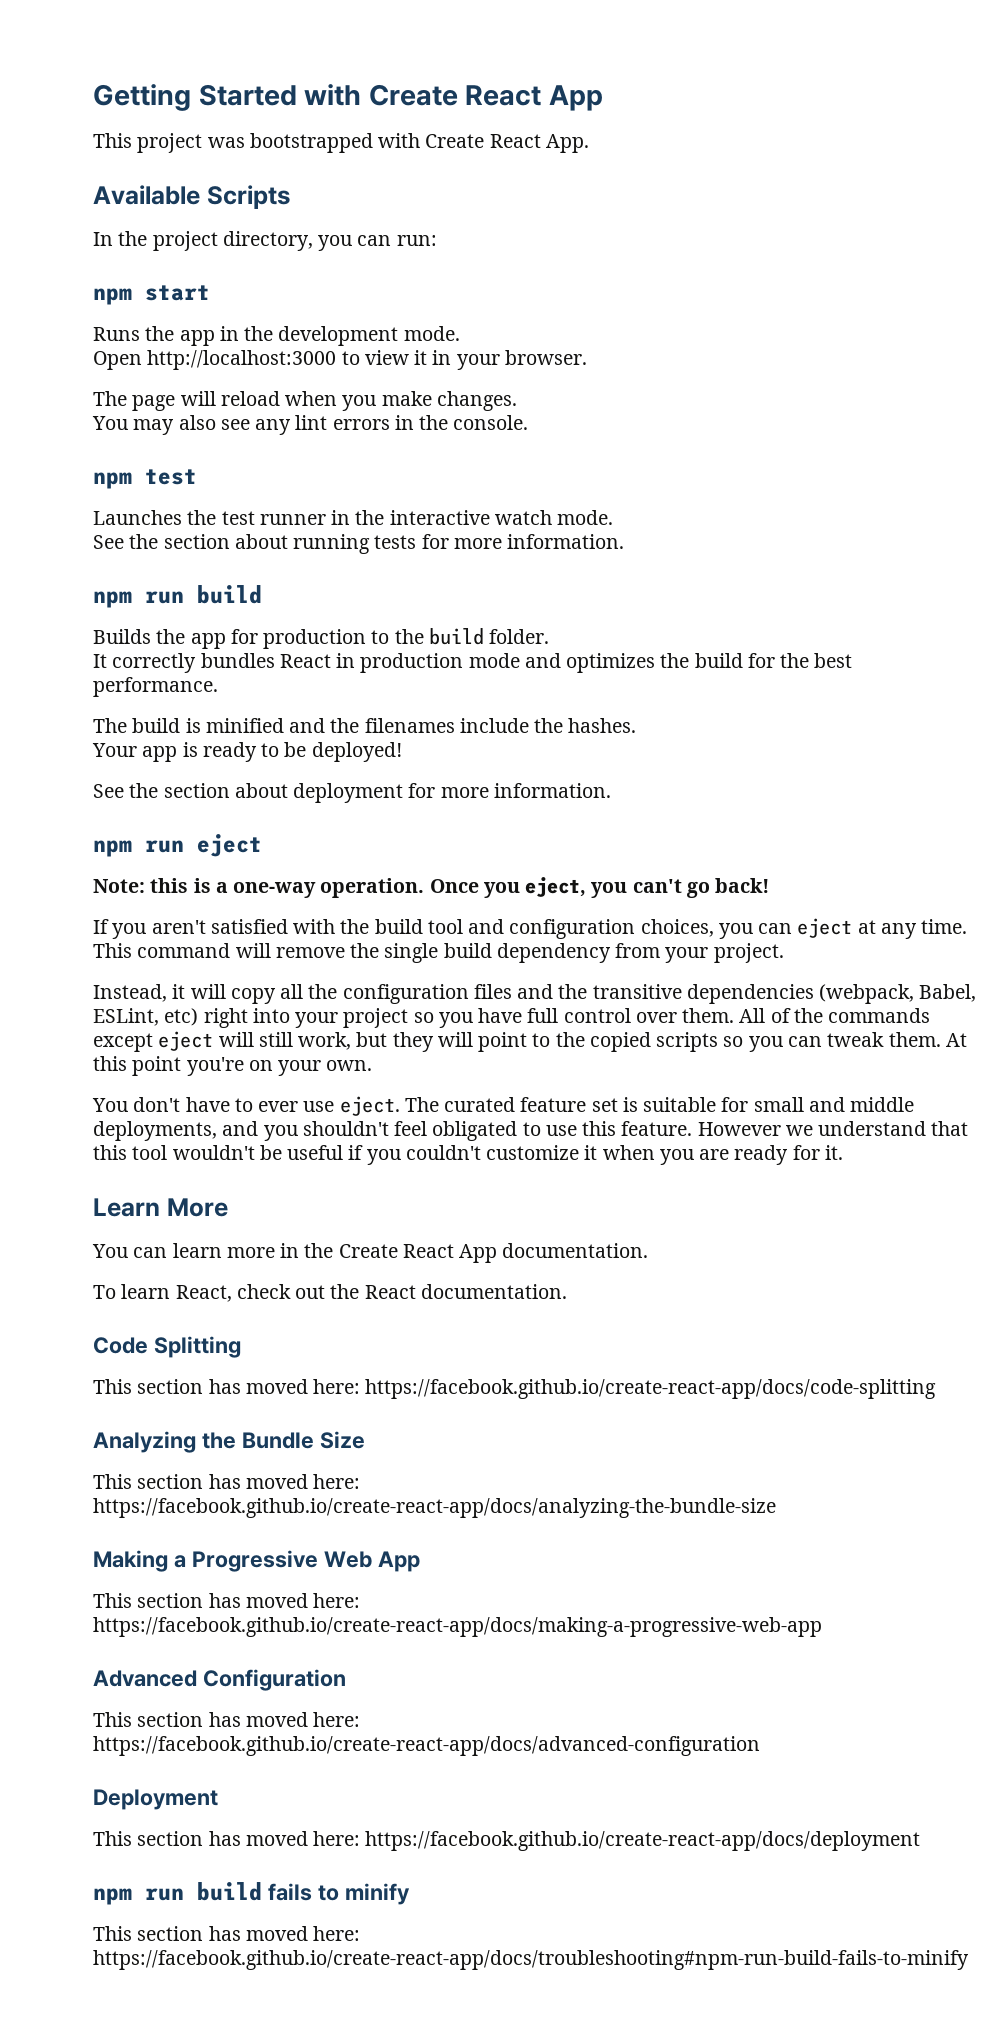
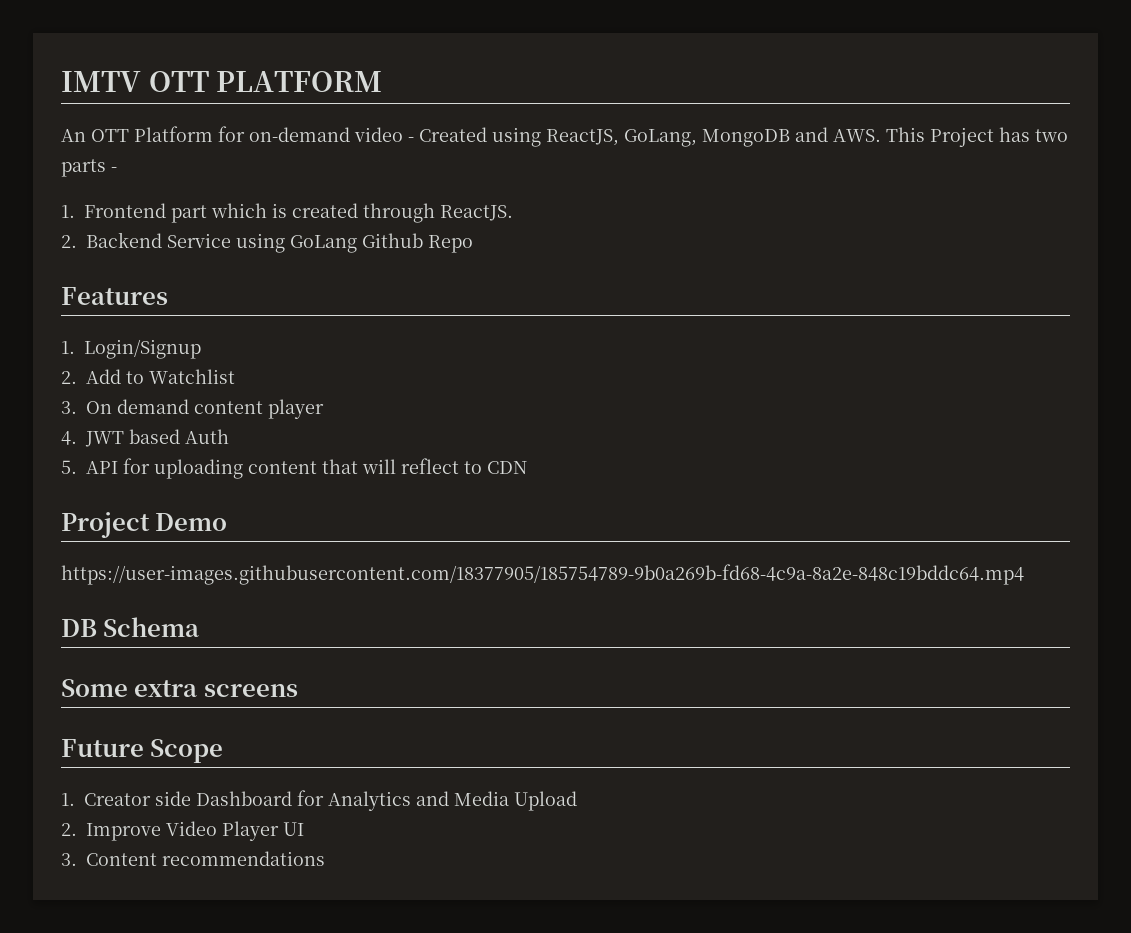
- Getting Started with Create React App
- This project was bootstrapped with Create React App.
- Available Scripts
- In the project directory, you can run:
- npm start
- Runs the app in the development mode.
- Open http://localhost:3000 to view it in your browser.
- The page will reload when you make changes.
- You may also see any lint errors in the console.
- npm test
- Launches the test runner in the interactive watch mode.
- See the section about running tests for more information.
- npm run build
- Builds the app for production to the build folder.
- It correctly bundles React in production mode and optimizes the build for the best performance.
- The build is minified and the filenames include the hashes.
- Your app is ready to be deployed!
- See the section about deployment for more information.
- npm run eject
- Note: this is a one-way operation. Once you eject, you can't go back!
- If you aren't satisfied with the build tool and configuration choices, you can eject at any time. This command will remove the single build dependency from your project.
- Instead, it will copy all the configuration files and the transitive dependencies (webpack, Babel, ESLint, etc) right into your project so you have full control over them. All of the commands except eject will still work, but they will point to the copied scripts so you can tweak them. At this point you're on your own.
- You don't have to ever use eject. The curated feature set is suitable for small and middle deployments, and you shouldn't feel obligated to use this feature. However we understand that this tool wouldn't be useful if you couldn't customize it when you are ready for it.
- Learn More
- You can learn more in the Create React App documentation.
- To learn React, check out the React documentation.
- Code Splitting
- This section has moved here: https://facebook.github.io/create-react-app/docs/code-splitting
- Analyzing the Bundle Size
- This section has moved here: https://facebook.github.io/create-react-app/docs/analyzing-the-bundle-size
- Making a Progressive Web App
- This section has moved here: https://facebook.github.io/create-react-app/docs/making-a-progressive-web-app
- Advanced Configuration
- This section has moved here: https://facebook.github.io/create-react-app/docs/advanced-configuration
- Deployment
- This section has moved here: https://facebook.github.io/create-react-app/docs/deployment
- npm run build fails to minify
- This section has moved here: https://facebook.github.io/create-react-app/docs/troubleshooting#npm-run-build-fails-to-minify
+ IMTV OTT PLATFORM
+ An OTT Platform for on-demand video - Created using ReactJS, GoLang, MongoDB and AWS. This Project has two parts -
+ 1. Frontend part which is created through ReactJS.
+ 2. Backend Service using GoLang Github Repo
+ Features
+ 1. Login/Signup
+ 2. Add to Watchlist
+ 3. On demand content player
+ 4. JWT based Auth
+ 5. API for uploading content that will reflect to CDN
+ Project Demo
+ https://user-images.githubusercontent.com/18377905/185754789-9b0a269b-fd68-4c9a-8a2e-848c19bddc64.mp4
+ DB Schema
+ Some extra screens
+ Future Scope
+ 1. Creator side Dashboard for Analytics and Media Upload
+ 2. Improve Video Player UI
+ 3. Content recommendations

